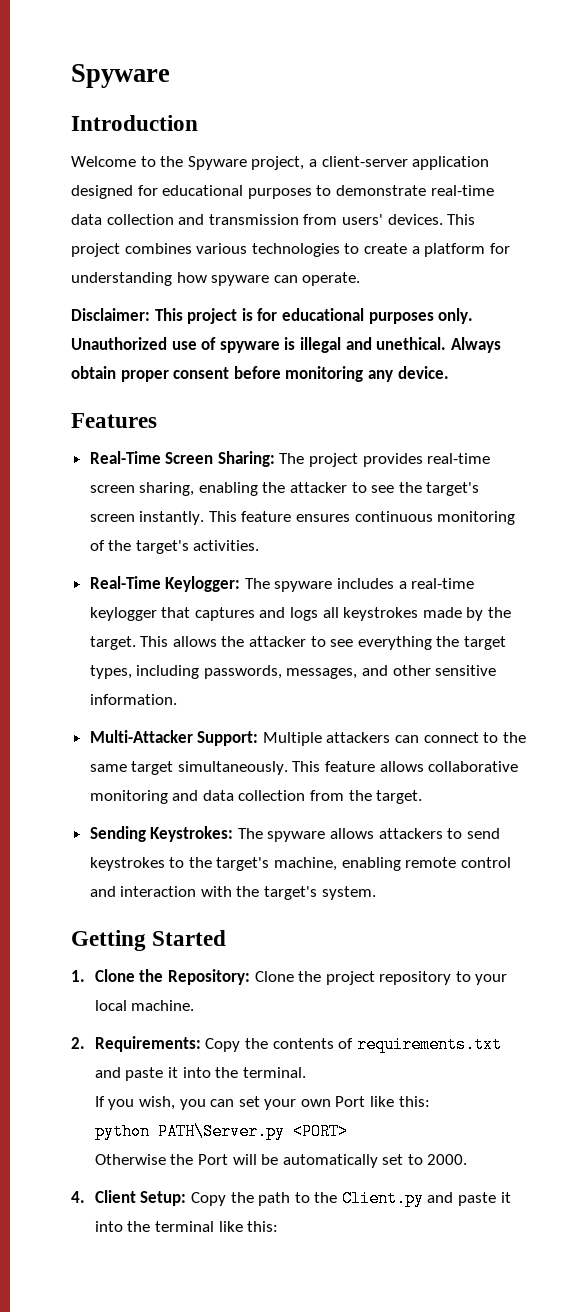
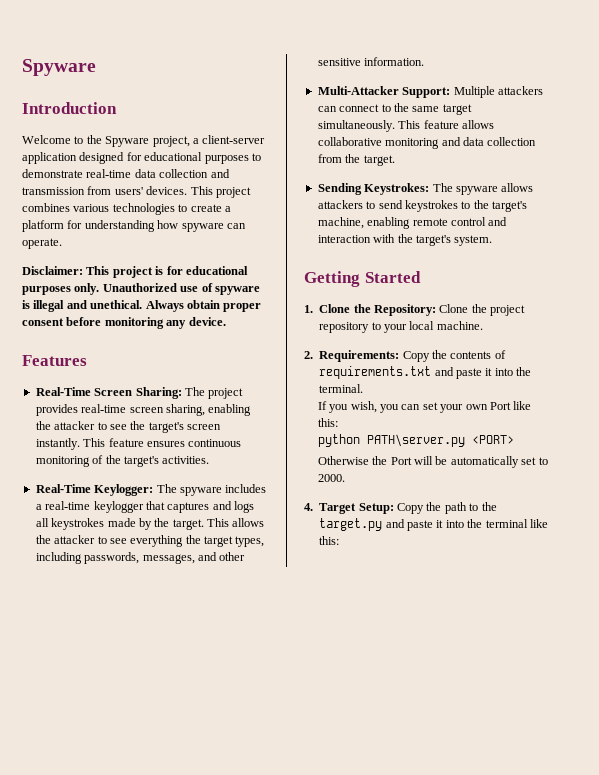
- python PATH\Server.py <PORT>
+ python PATH\server.py <PORT>
- 4. Client Setup: Copy the path to the Client.py and paste it into the terminal like this:
+ 4. Target Setup: Copy the path to the target.py and paste it into the terminal like this:

